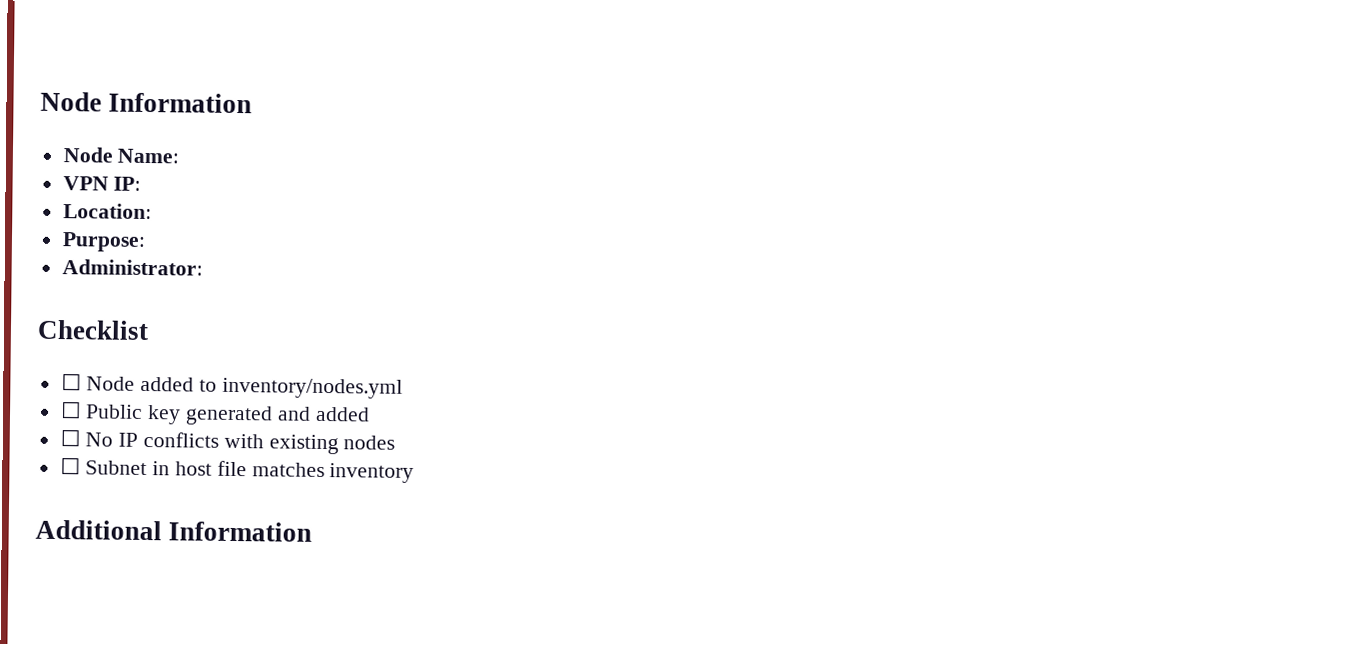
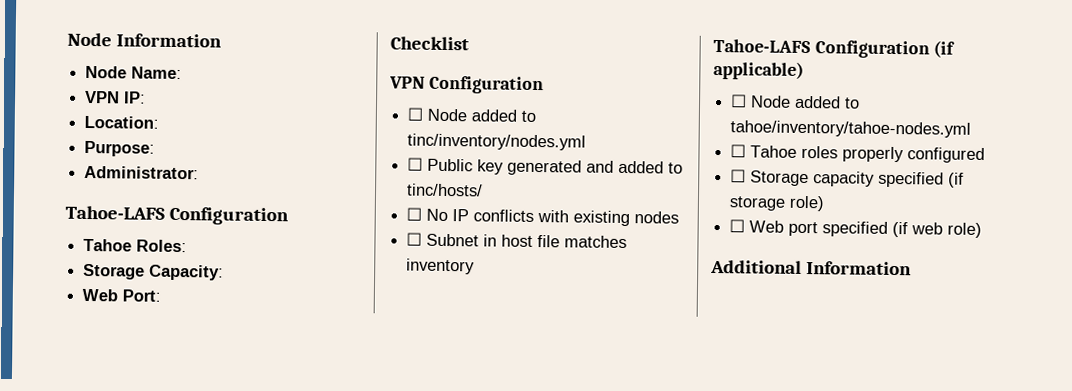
  Administrator:
+ Tahoe-LAFS Configuration
+ Tahoe Roles:
+ Storage Capacity:
+ Web Port:
- ☐ Node added to inventory/nodes.yml
+ VPN Configuration
+ ☐ Node added to tinc/inventory/nodes.yml
- ☐ Public key generated and added
+ ☐ Public key generated and added to tinc/hosts/
+ Tahoe-LAFS Configuration (if applicable)
+ ☐ Node added to tahoe/inventory/tahoe-nodes.yml
+ ☐ Tahoe roles properly configured
+ ☐ Storage capacity specified (if storage role)
+ ☐ Web port specified (if web role)

